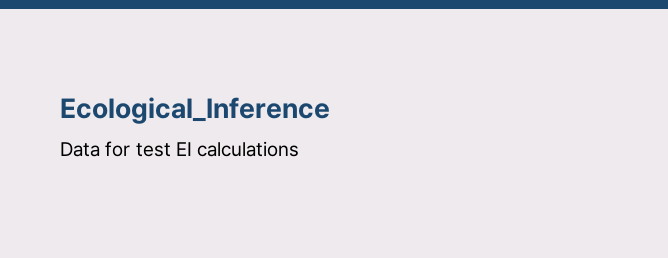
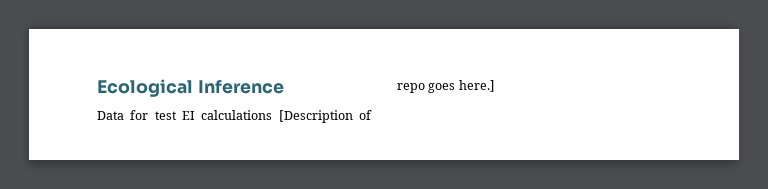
- Ecological_Inference
+ Ecological Inference
- Data for test EI calculations
+ Data for test EI calculations [Description of repo goes here.]

